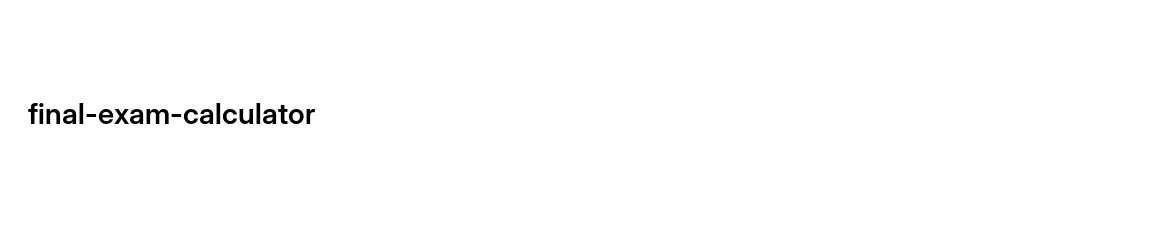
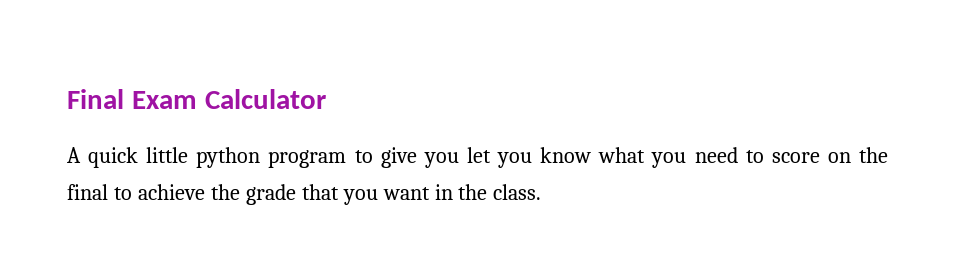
- final-exam-calculator
+ Final Exam Calculator
+ A quick little python program to give you let you know what you need to score on the final to achieve the grade that you want in the class.

